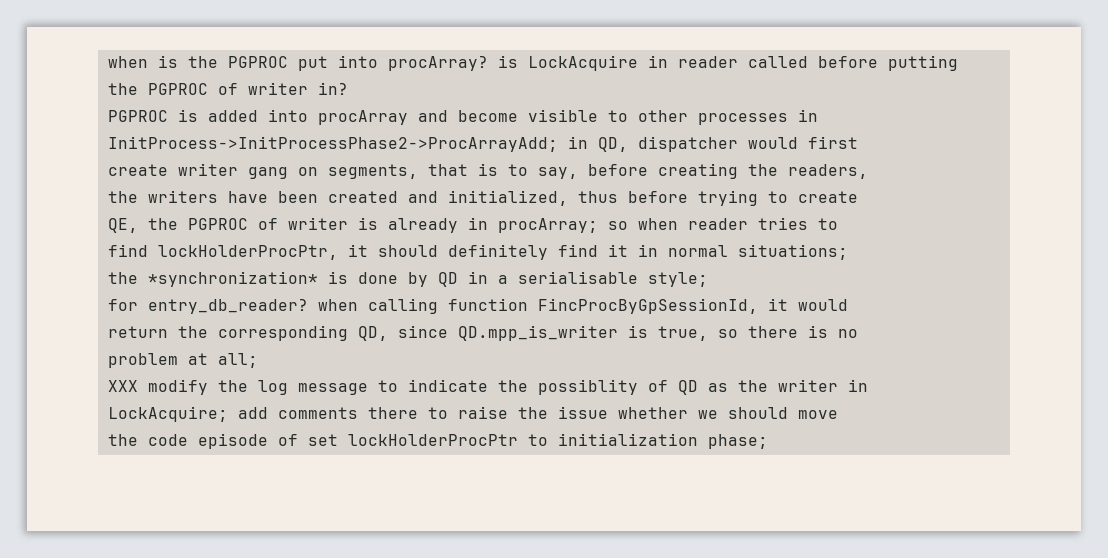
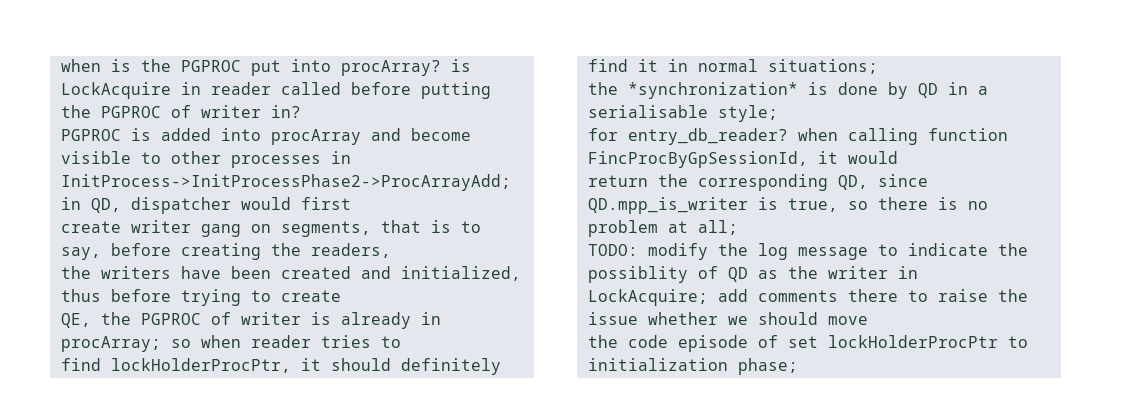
- XXX modify the log message to indicate the possiblity of QD as the writer in
+ TODO: modify the log message to indicate the possiblity of QD as the writer in

